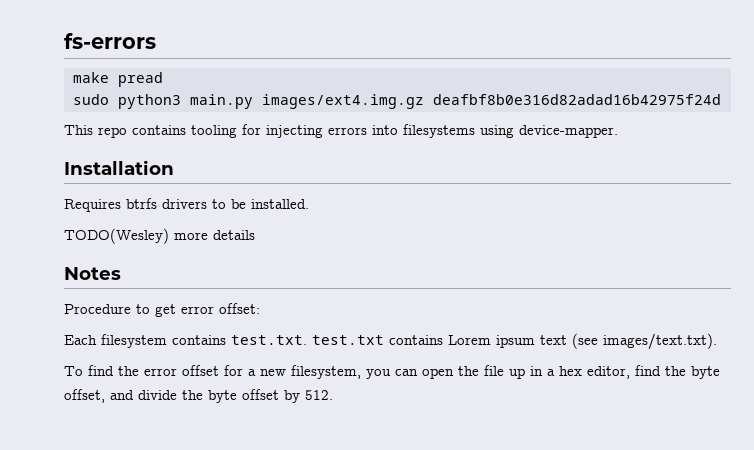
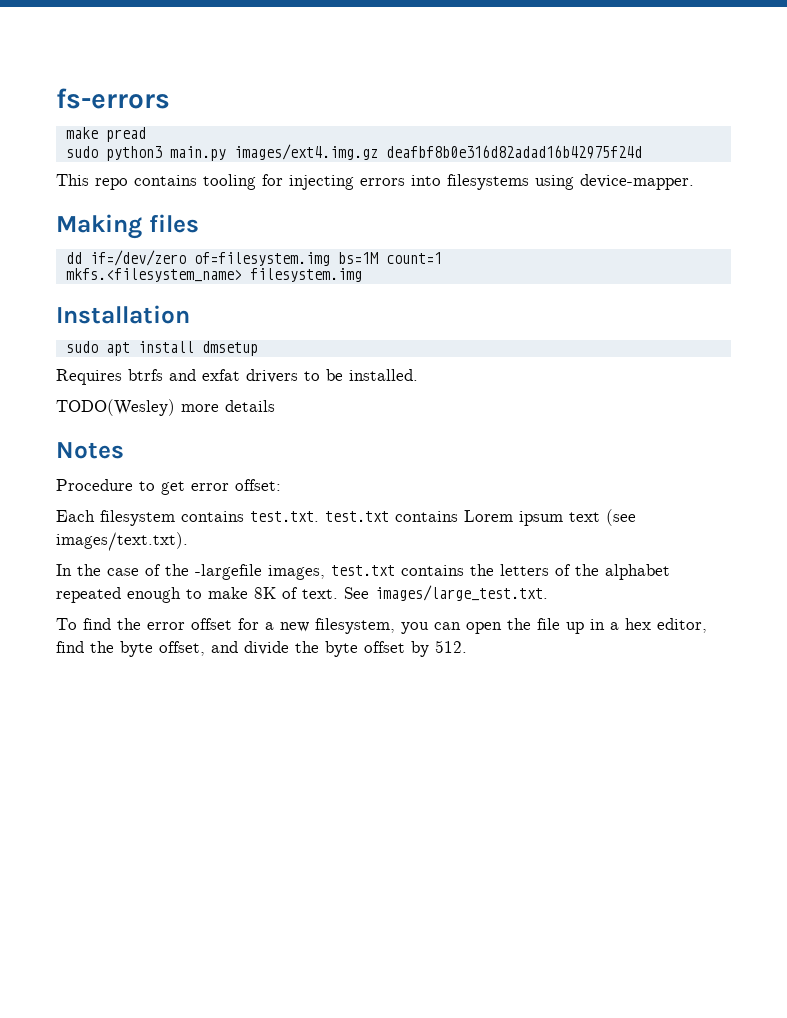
+ Making files
+ dd if=/dev/zero of=filesystem.img bs=1M count=1
+ mkfs.<filesystem_name> filesystem.img
  Installation
+ sudo apt install dmsetup
- Requires btrfs drivers to be installed.
+ Requires btrfs and exfat drivers to be installed.
+ In the case of the -largefile images, test.txt contains the letters of the alphabet repeated enough to make 8K of text. See images/large_test.txt.

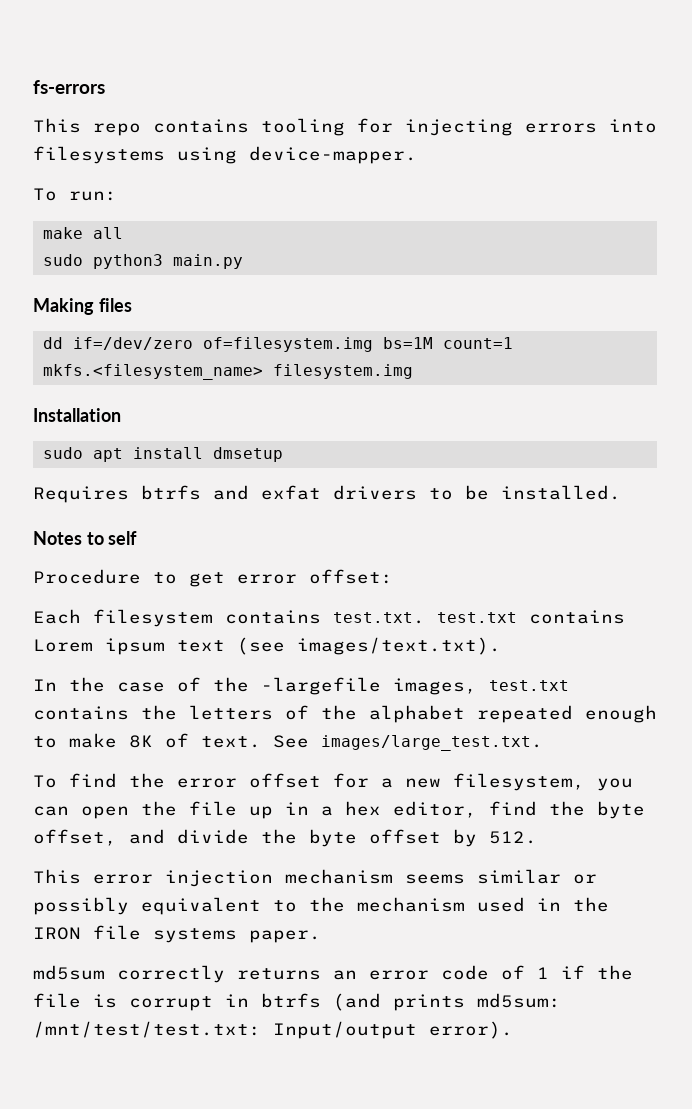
- make pread
- sudo python3 main.py images/ext4.img.gz deafbf8b0e316d82adad16b42975f24d
+ To run:
+ make all
+ sudo python3 main.py
- TODO(Wesley) more details
- Notes
+ Notes to self
+ This error injection mechanism seems similar or possibly equivalent to the mechanism used in the IRON file systems paper.
+ md5sum correctly returns an error code of 1 if the file is corrupt in btrfs (and prints md5sum: /mnt/test/test.txt: Input/output error).

